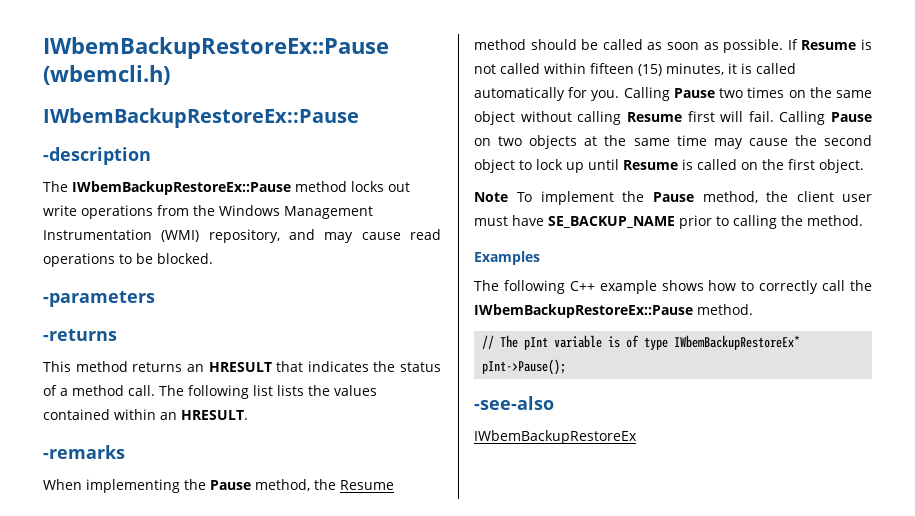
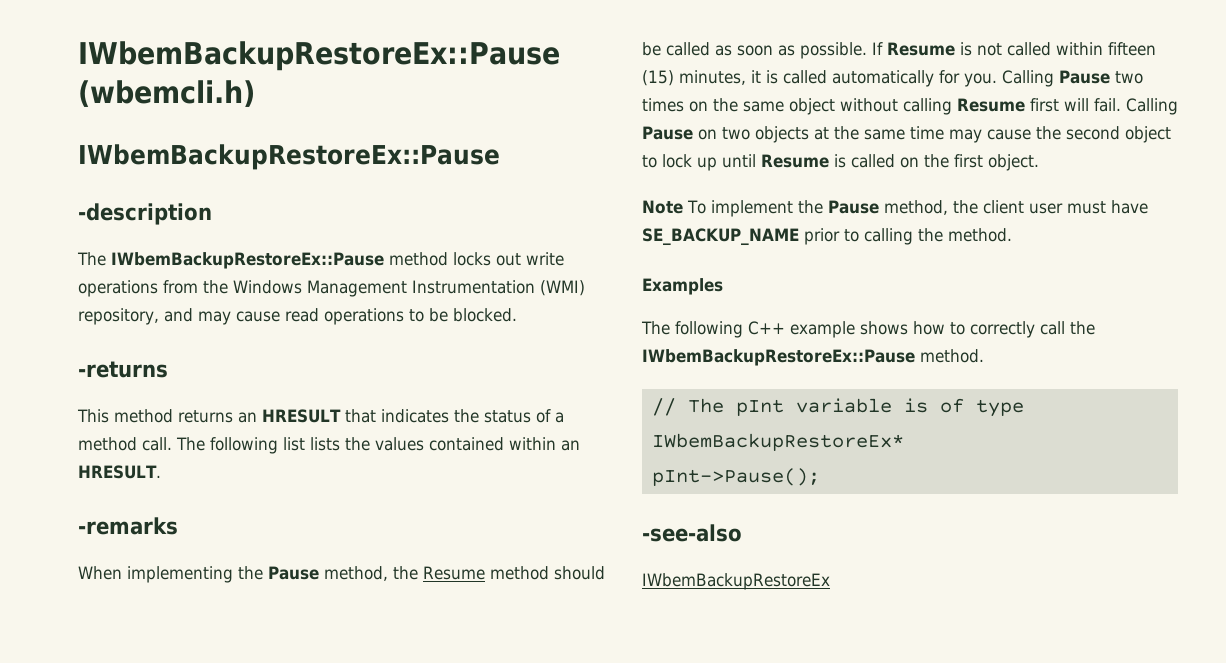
- -parameters

